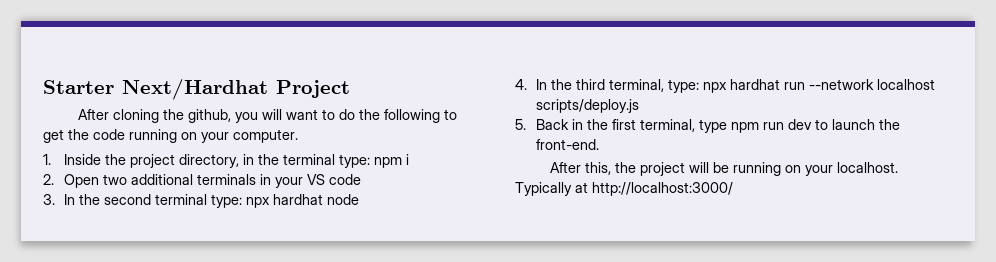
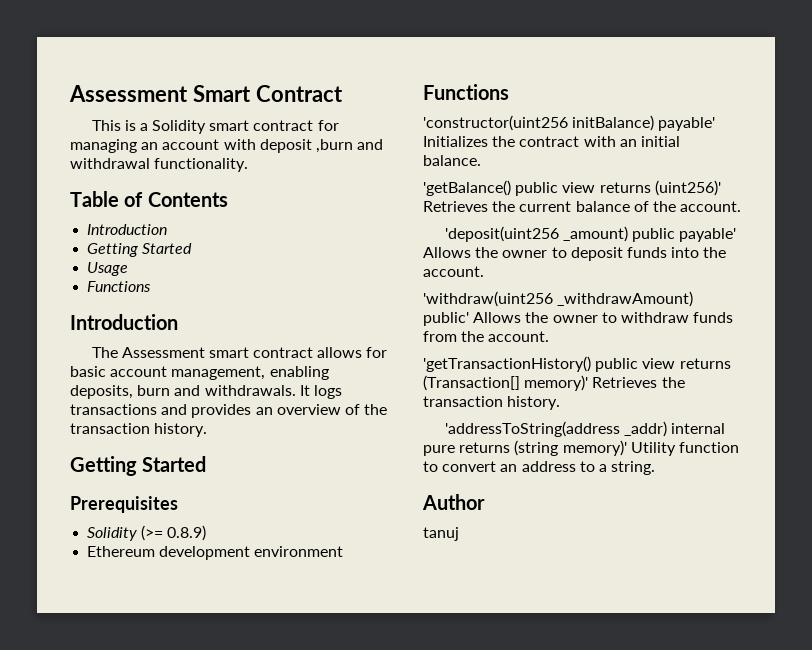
- Starter Next/Hardhat Project
- After cloning the github, you will want to do the following to get the code running on your computer.
- 1. Inside the project directory, in the terminal type: npm i
- 2. Open two additional terminals in your VS code
- 3. In the second terminal type: npx hardhat node
- 4. In the third terminal, type: npx hardhat run --network localhost scripts/deploy.js
- 5. Back in the first terminal, type npm run dev to launch the front-end.
- After this, the project will be running on your localhost. Typically at http://localhost:3000/
+ Assessment Smart Contract
+ This is a Solidity smart contract for managing an account with deposit ,burn and withdrawal functionality.
+ Table of Contents
+ Introduction
+ Getting Started
+ Usage
+ Functions
+ Introduction
+ The Assessment smart contract allows for basic account management, enabling deposits, burn and withdrawals. It logs transactions and provides an overview of the transaction history.
+ Getting Started
+ Prerequisites
+ Solidity (>= 0.8.9)
+ Ethereum development environment
+ Functions
+ 'constructor(uint256 initBalance) payable' Initializes the contract with an initial balance.
+ 'getBalance() public view returns (uint256)' Retrieves the current balance of the account.
+ 'deposit(uint256 _amount) public payable' Allows the owner to deposit funds into the account.
+ 'withdraw(uint256 _withdrawAmount) public' Allows the owner to withdraw funds from the account.
+ 'getTransactionHistory() public view returns (Transaction[] memory)' Retrieves the transaction history.
+ 'addressToString(address _addr) internal pure returns (string memory)' Utility function to convert an address to a string.
+ Author
+ tanuj

